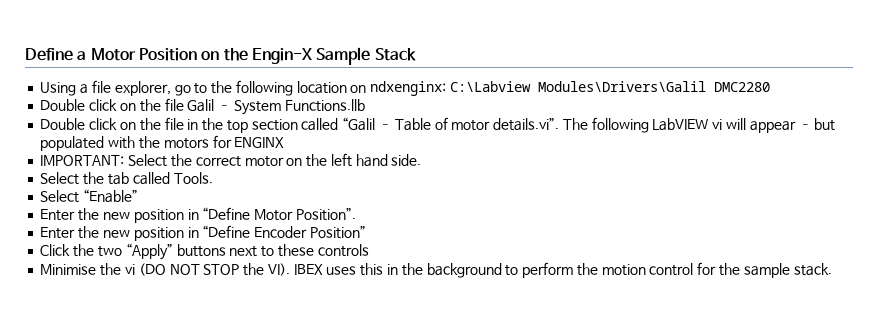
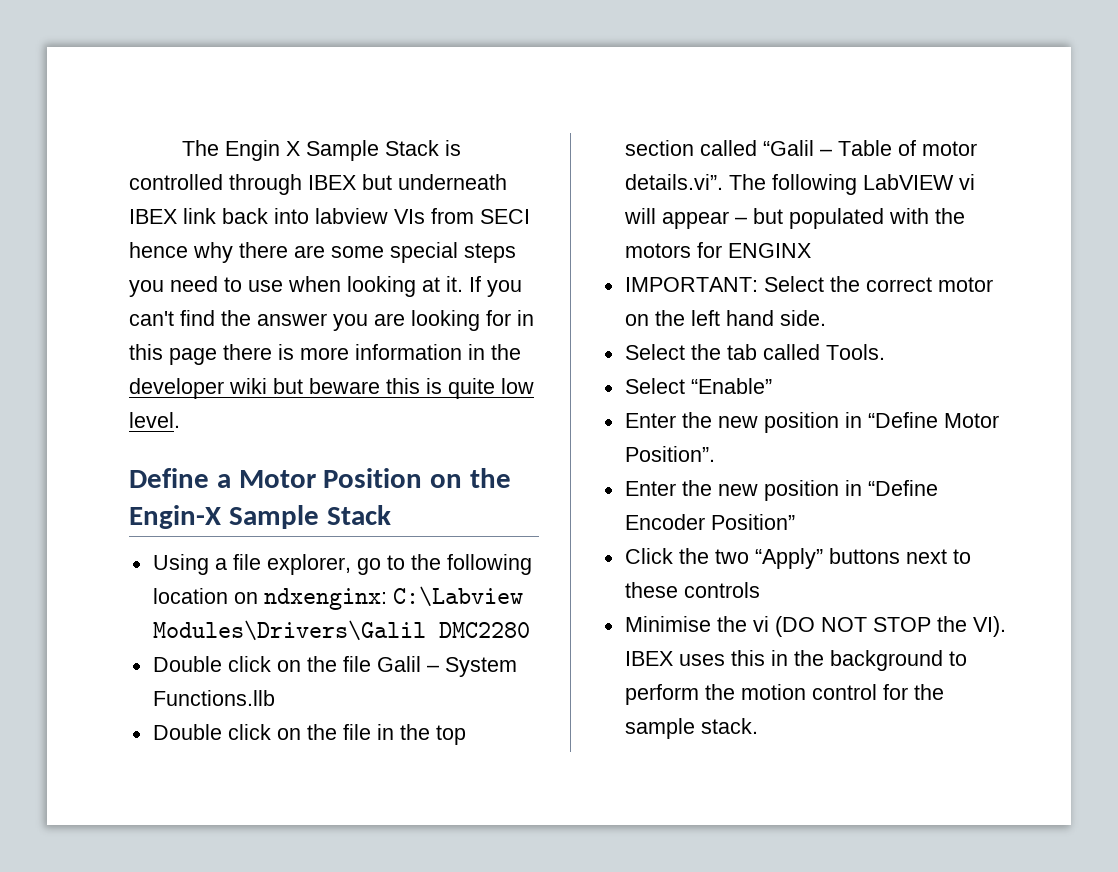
+ The Engin X Sample Stack is controlled through IBEX but underneath IBEX link back into labview VIs from SECI hence why there are some special steps you need to use when looking at it. If you can't find the answer you are looking for in this page there is more information in the developer wiki but beware this is quite low level.

